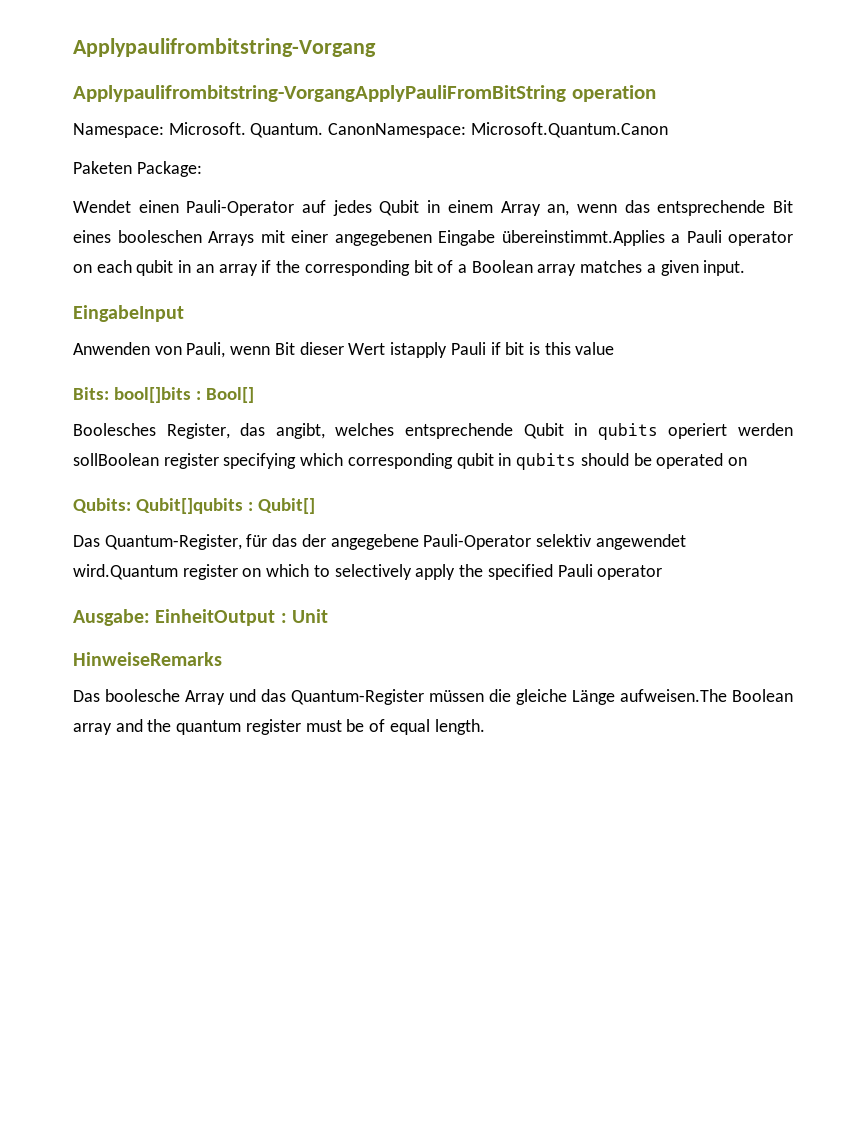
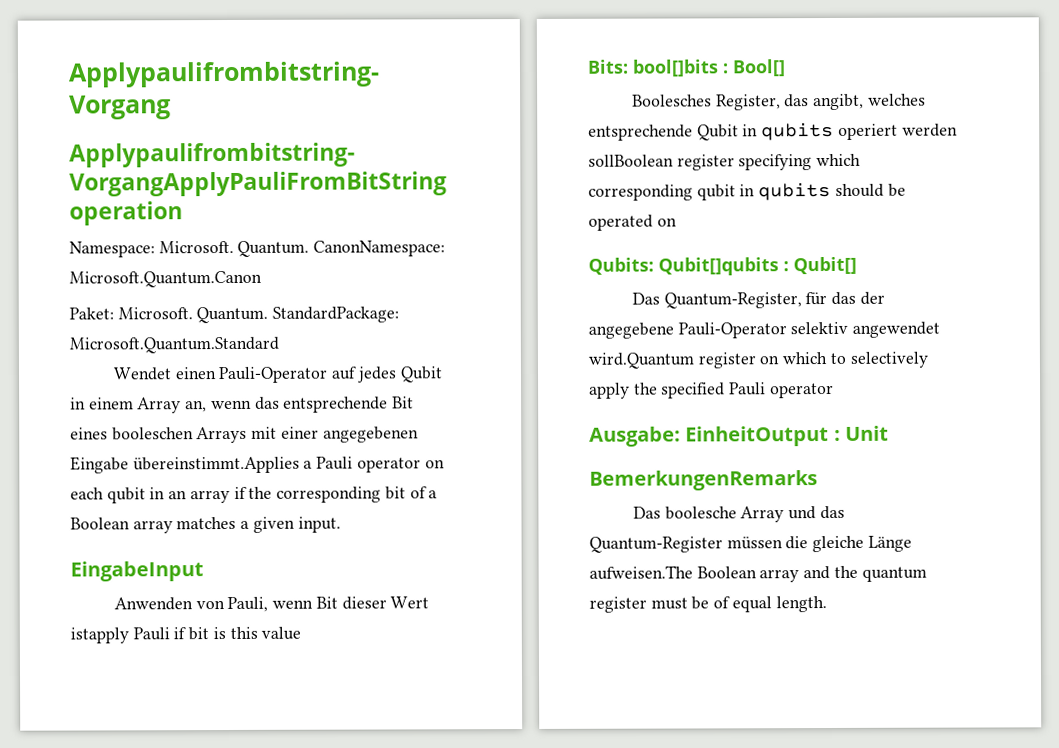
- Paketen Package:
+ Paket: Microsoft. Quantum. StandardPackage: Microsoft.Quantum.Standard
- HinweiseRemarks
+ BemerkungenRemarks

